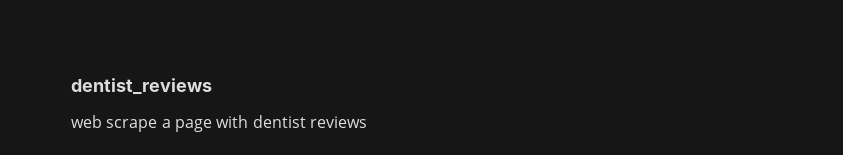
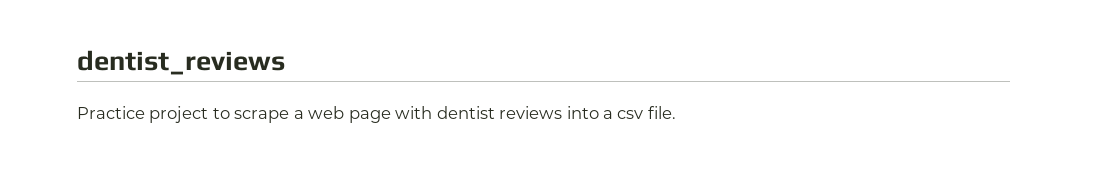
- web scrape a page with dentist reviews
+ Practice project to scrape a web page with dentist reviews into a csv file.

